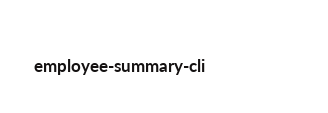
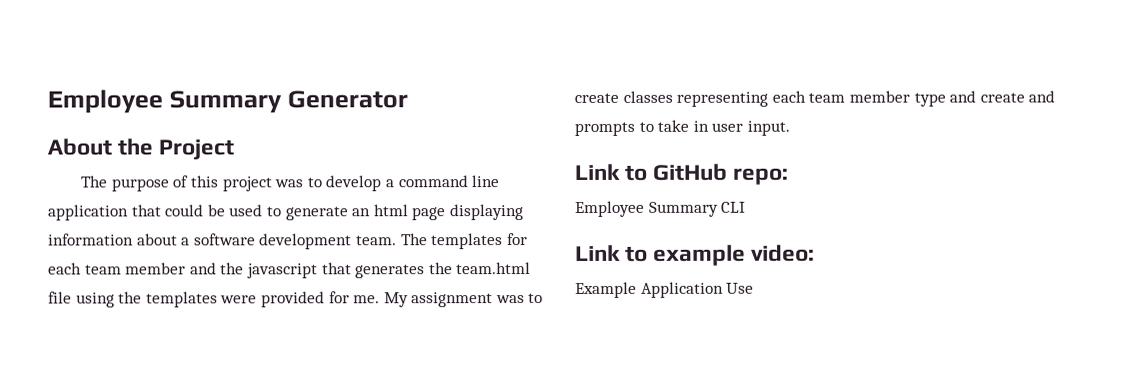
- employee-summary-cli
+ Employee Summary Generator
+ About the Project
+ The purpose of this project was to develop a command line application that could be used to generate an html page displaying information about a software development team. The templates for each team member and the javascript that generates the team.html file using the templates were provided for me. My assignment was to create classes representing each team member type and create and prompts to take in user input.
+ Link to GitHub repo:
+ Employee Summary CLI
+ Link to example video:
+ Example Application Use

